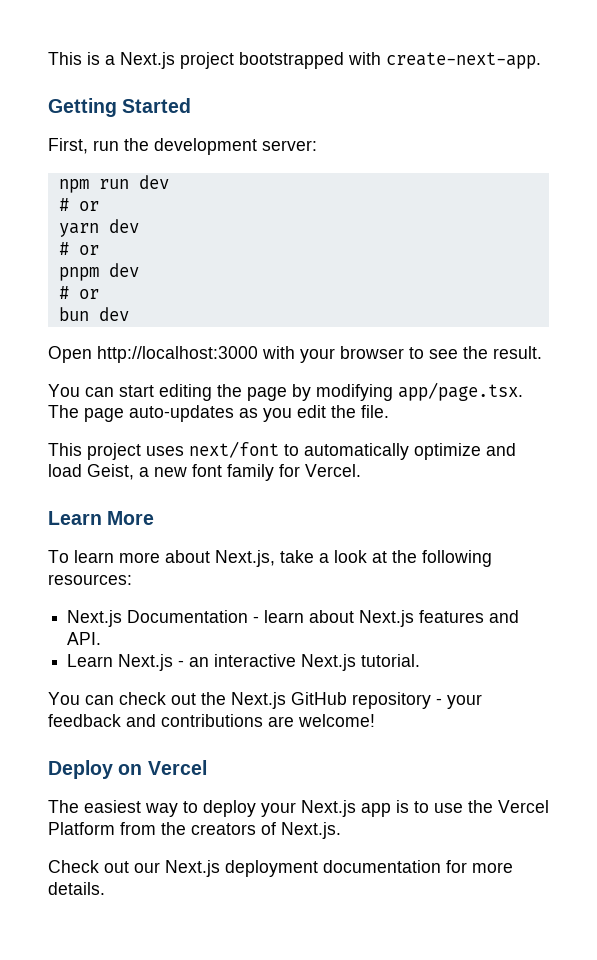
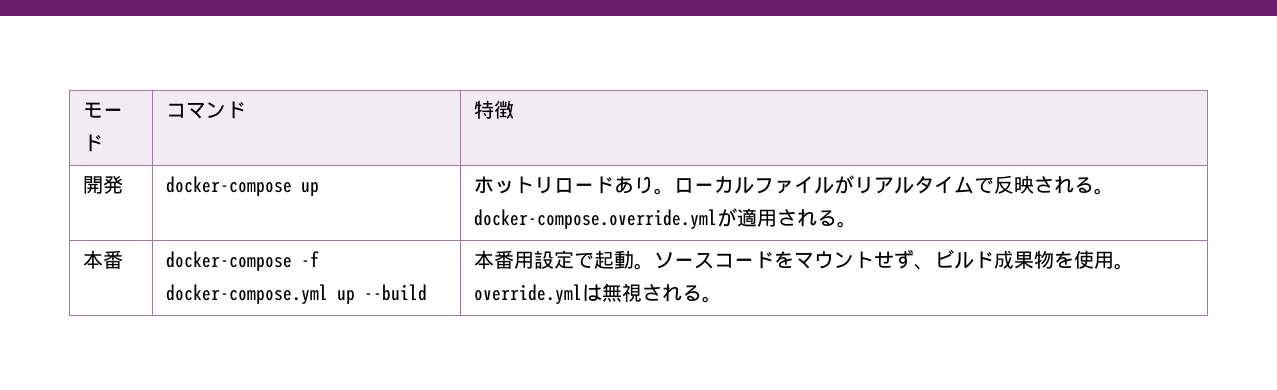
- This is a Next.js project bootstrapped with create-next-app.
- Getting Started
- First, run the development server:
- npm run dev
- # or
- yarn dev
- # or
- pnpm dev
- # or
- bun dev
- Open http://localhost:3000 with your browser to see the result.
- You can start editing the page by modifying app/page.tsx. The page auto-updates as you edit the file.
- This project uses next/font to automatically optimize and load Geist, a new font family for Vercel.
- Learn More
- To learn more about Next.js, take a look at the following resources:
- Next.js Documentation - learn about Next.js features and API.
- Learn Next.js - an interactive Next.js tutorial.
- You can check out the Next.js GitHub repository - your feedback and contributions are welcome!
- Deploy on Vercel
- The easiest way to deploy your Next.js app is to use the Vercel Platform from the creators of Next.js.
- Check out our Next.js deployment documentation for more details.
+ モード | コマンド | 特徴
+ 開発 | docker-compose up | ホットリロードあり。ローカルファイルがリアルタイムで反映される。docker-compose.override.ymlが適用される。
+ 本番 | docker-compose -f docker-compose.yml up --build | 本番用設定で起動。ソースコードをマウントせず、ビルド成果物を使用。override.ymlは無視される。

